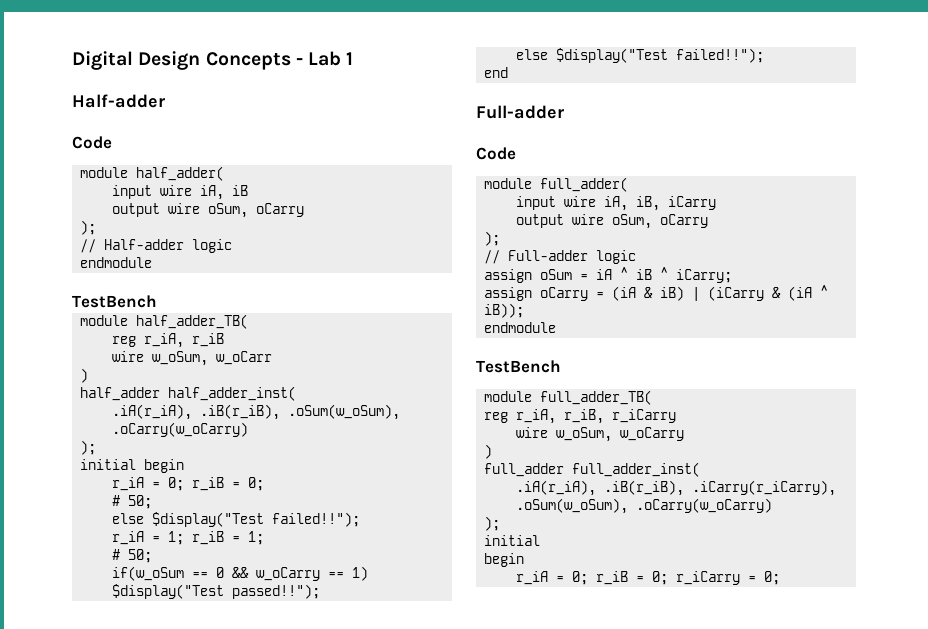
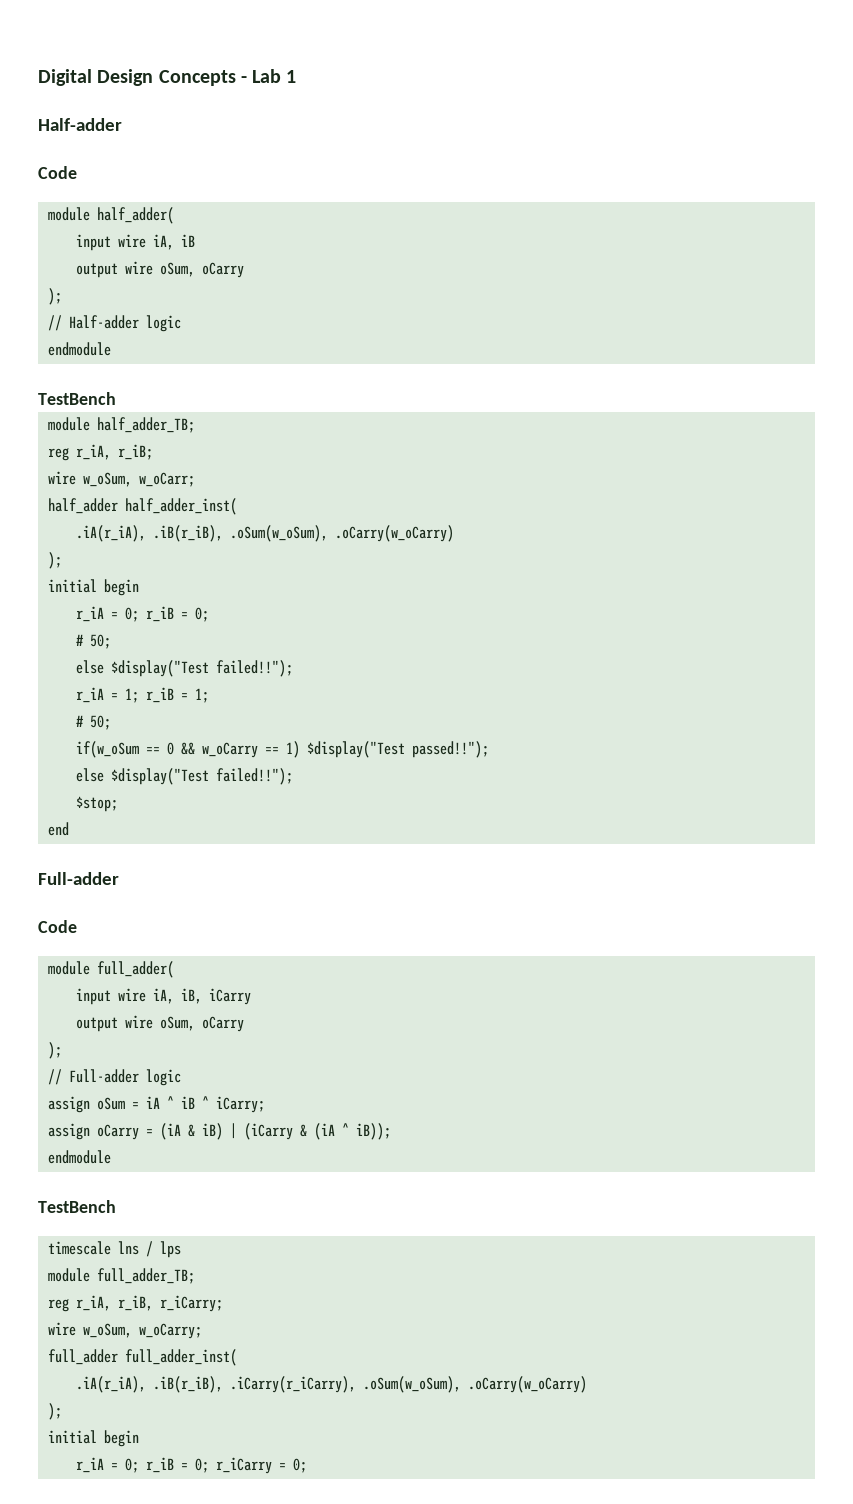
- module half_adder_TB(
- reg r_iA, r_iB
- wire w_oSum, w_oCarr
- )
+ module half_adder_TB;
+ reg r_iA, r_iB;
+ wire w_oSum, w_oCarr;
+ $stop;
- module full_adder_TB(
+ timescale lns / lps
+ module full_adder_TB;
- reg r_iA, r_iB, r_iCarry
- wire w_oSum, w_oCarry
- )
+ reg r_iA, r_iB, r_iCarry;
+ wire w_oSum, w_oCarry;
  .iA(r_iA), .iB(r_iB), .iCarry(r_iCarry), .oSum(w_oSum), .oCarry(w_oCarry)
  );
- initial
- begin
+ initial begin

